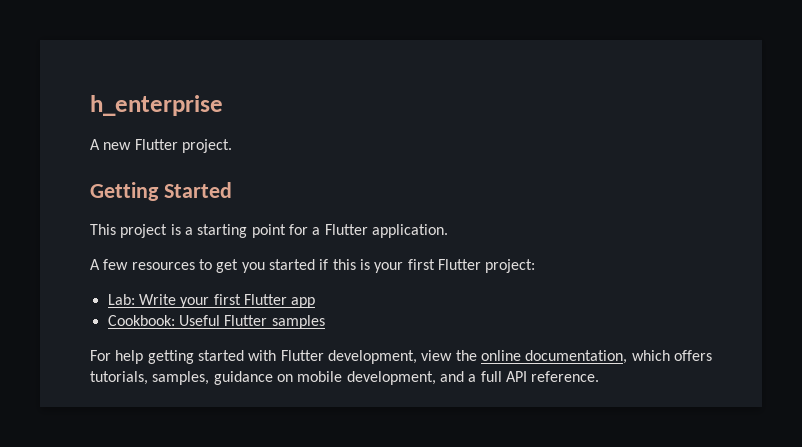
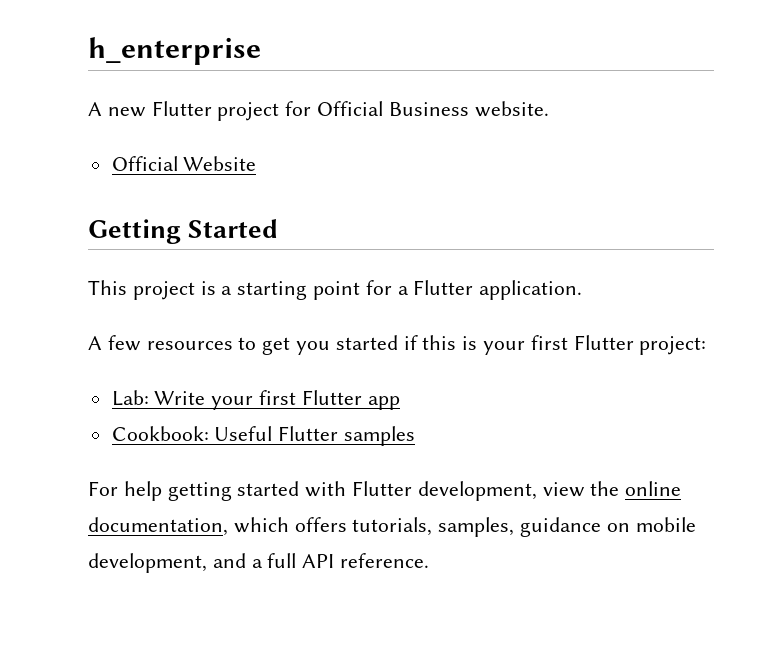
- A new Flutter project.
+ A new Flutter project for Official Business website.
+ Official Website

